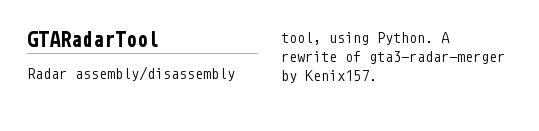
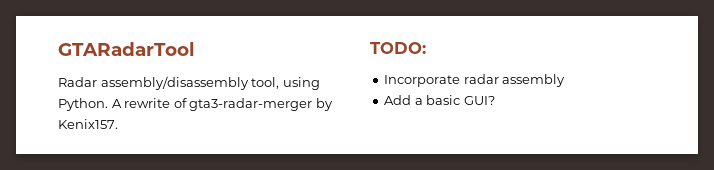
+ TODO:
+ Incorporate radar assembly
+ Add a basic GUI?

